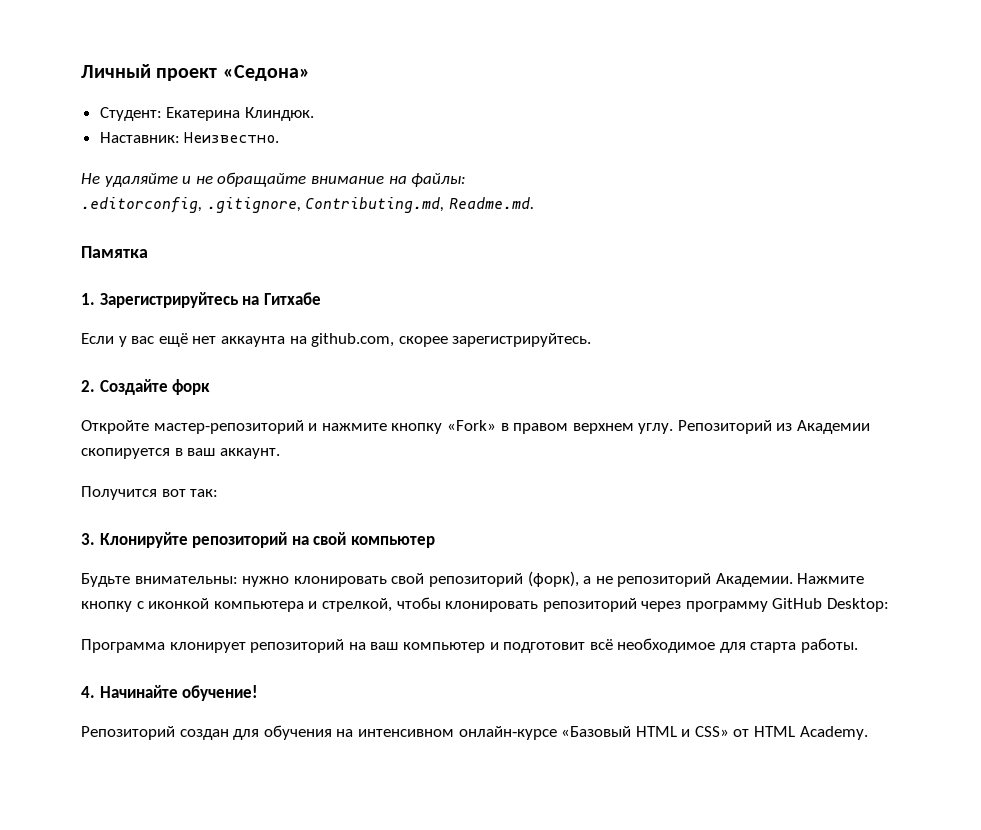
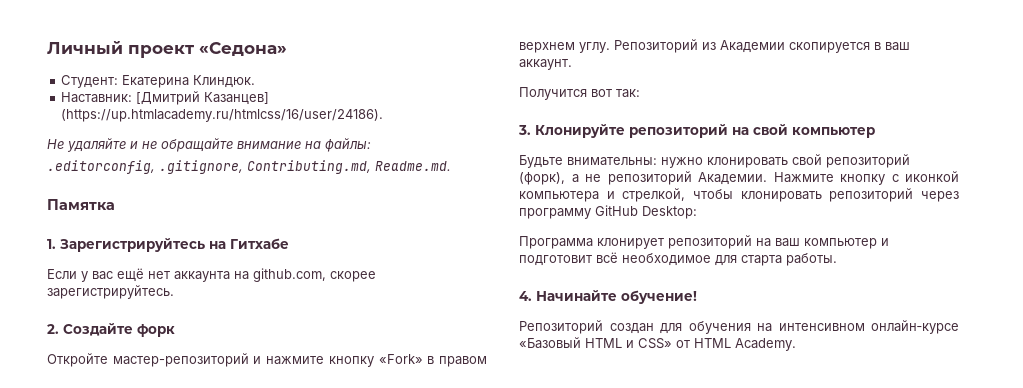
- Наставник: Неизвестно.
+ Наставник: [Дмитрий Казанцев] (https://up.htmlacademy.ru/htmlcss/16/user/24186).

